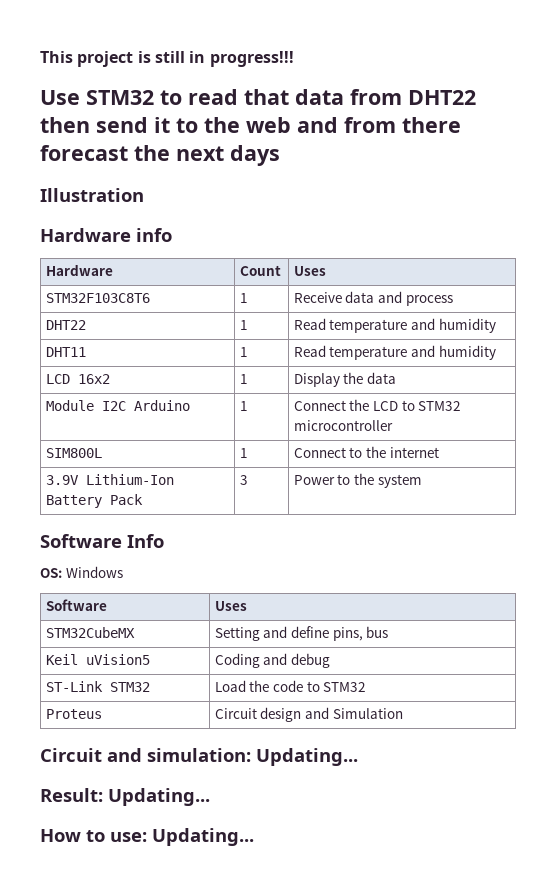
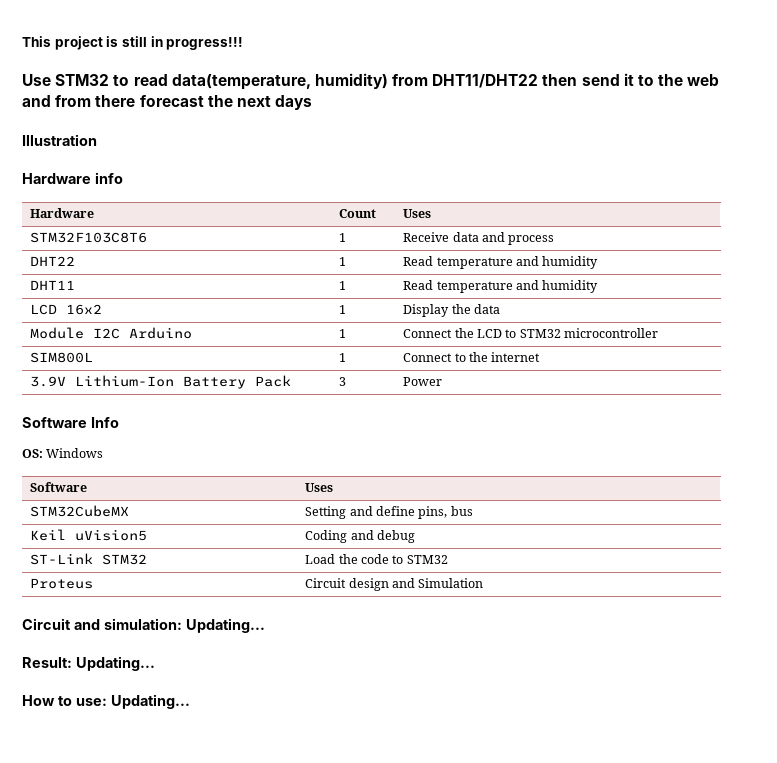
- Use STM32 to read that data from DHT22 then send it to the web and from there forecast the next days
+ Use STM32 to read data(temperature, humidity) from DHT11/DHT22 then send it to the web and from there forecast the next days
- 3.9V Lithium-Ion Battery Pack | 3 | Power to the system
+ 3.9V Lithium-Ion Battery Pack | 3 | Power

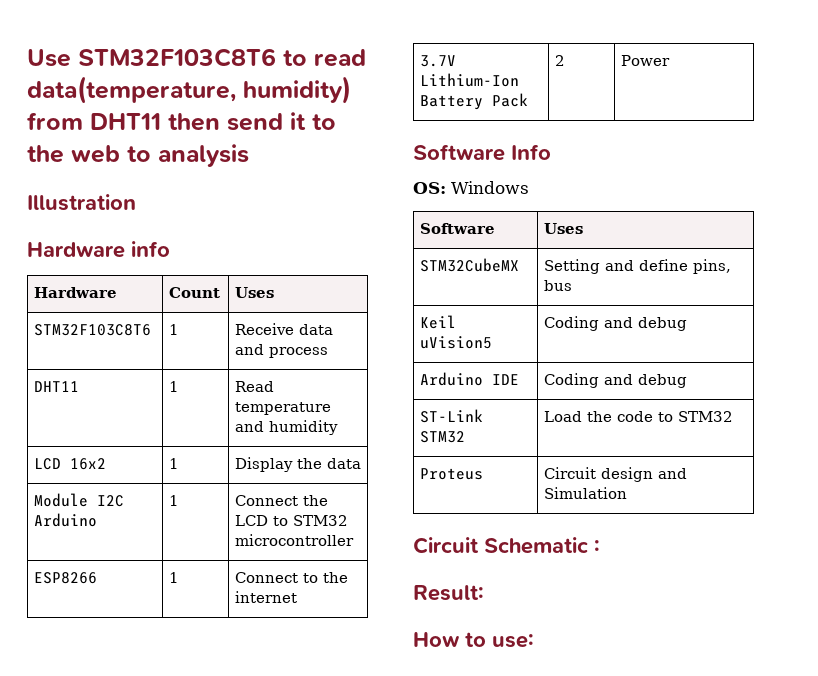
- This project is still in progress!!!
- Use STM32 to read data(temperature, humidity) from DHT11/DHT22 then send it to the web and from there forecast the next days
+ Use STM32F103C8T6 to read data(temperature, humidity) from DHT11 then send it to the web to analysis
- DHT22 | 1 | Read temperature and humidity
- SIM800L | 1 | Connect to the internet
+ ESP8266 | 1 | Connect to the internet
- 3.9V Lithium-Ion Battery Pack | 3 | Power
+ 3.7V Lithium-Ion Battery Pack | 2 | Power
+ Arduino IDE | Coding and debug
- Circuit and simulation: Updating...
+ Circuit Schematic :
- Result: Updating...
+ Result:
- How to use: Updating...
+ How to use:

